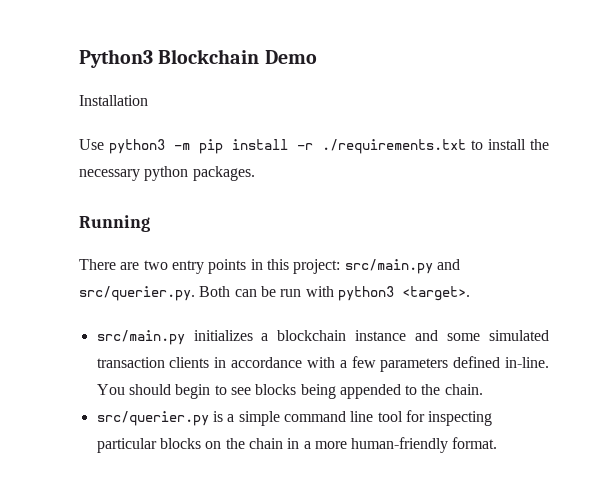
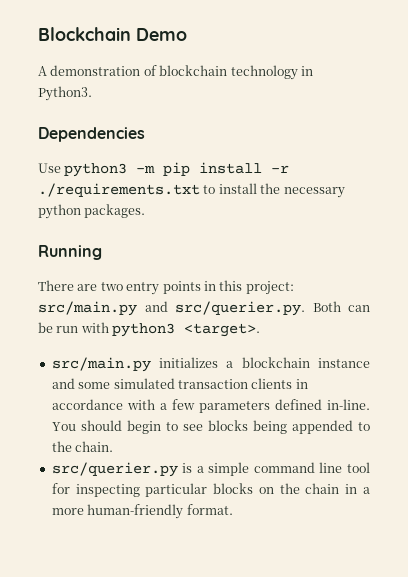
- Python3 Blockchain Demo
+ Blockchain Demo
- Installation
+ A demonstration of blockchain technology in Python3.
+ Dependencies

